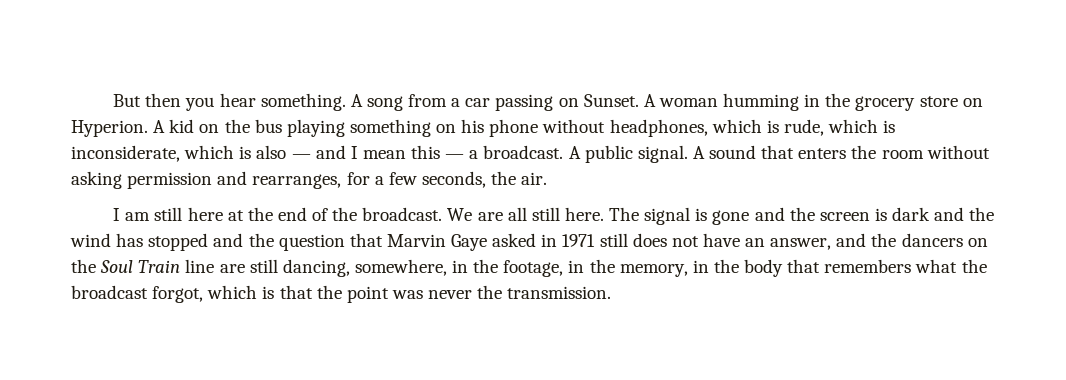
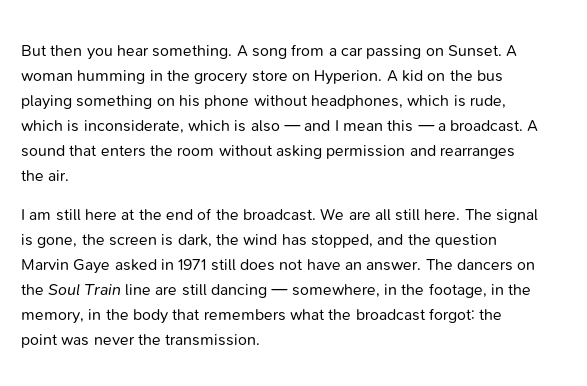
- A public signal. A sound that enters the room without asking permission and rearranges, for a few seconds, the air.
+ A sound that enters the room without asking permission and rearranges the air.
- The signal is gone and the screen is dark and the wind has stopped and the question that Marvin Gaye asked in 1971 still does not have an answer, and the dancers on the Soul Train line are still dancing, somewhere, in the footage, in the memory, in the body that remembers what the broadcast forgot, which is that the point was never the transmission.
+ The signal is gone, the screen is dark, the wind has stopped, and the question Marvin Gaye asked in 1971 still does not have an answer. The dancers on the Soul Train line are still dancing — somewhere, in the footage, in the memory, in the body that remembers what the broadcast forgot: the point was never the transmission.

